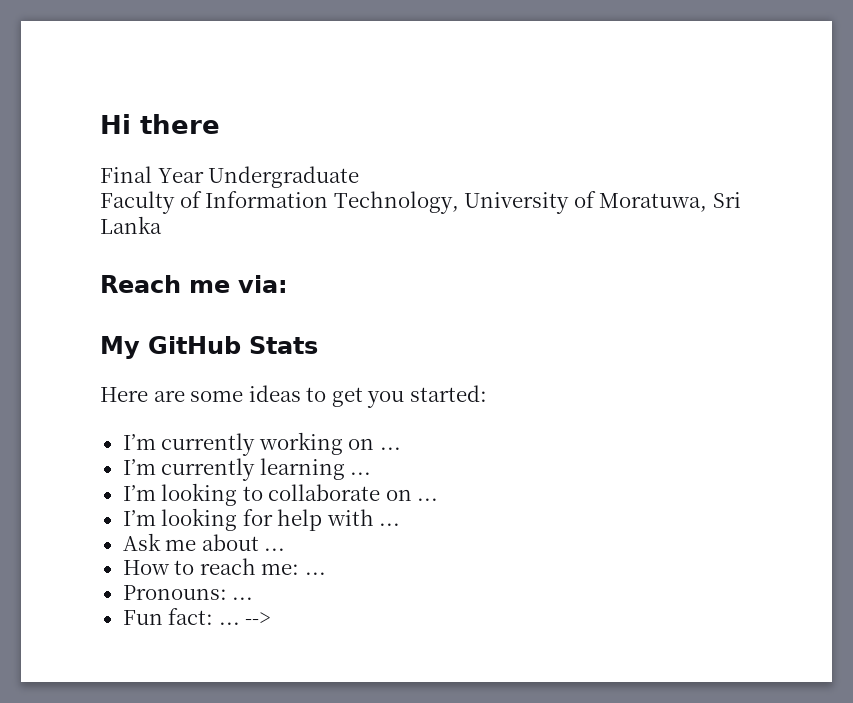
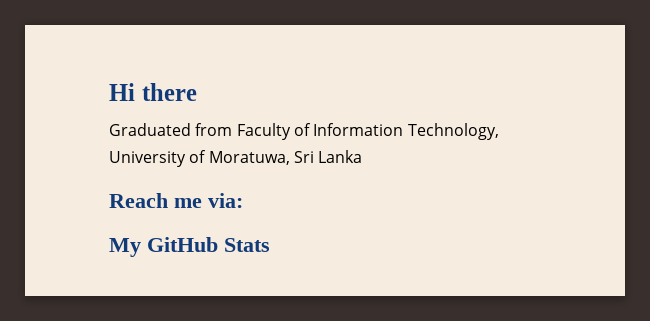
- Final Year Undergraduate
- Faculty of Information Technology, University of Moratuwa, Sri Lanka
+ Graduated from Faculty of Information Technology, University of Moratuwa, Sri Lanka
- Here are some ideas to get you started:
- I’m currently working on ...
- I’m currently learning ...
- I’m looking to collaborate on ...
- I’m looking for help with ...
- Ask me about ...
- How to reach me: ...
- Pronouns: ...
- Fun fact: ... -->

